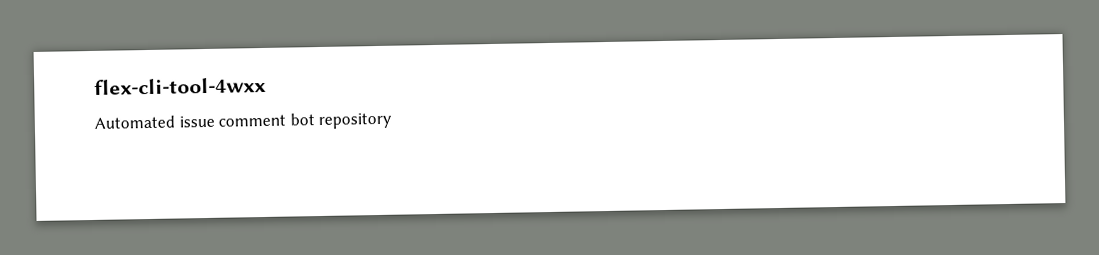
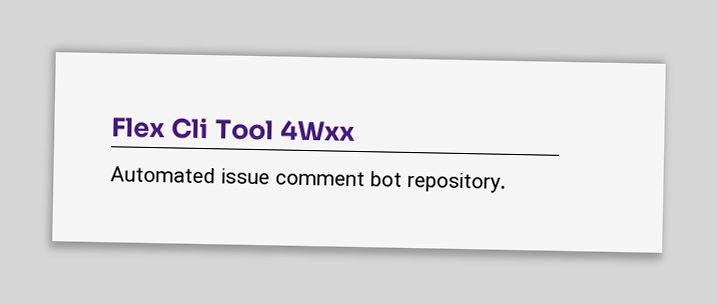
- flex-cli-tool-4wxx
+ Flex Cli Tool 4Wxx
- Automated issue comment bot repository
+ Automated issue comment bot repository.

